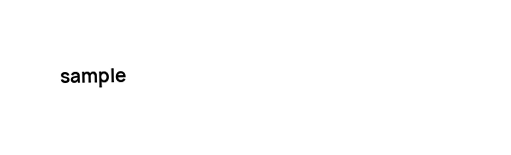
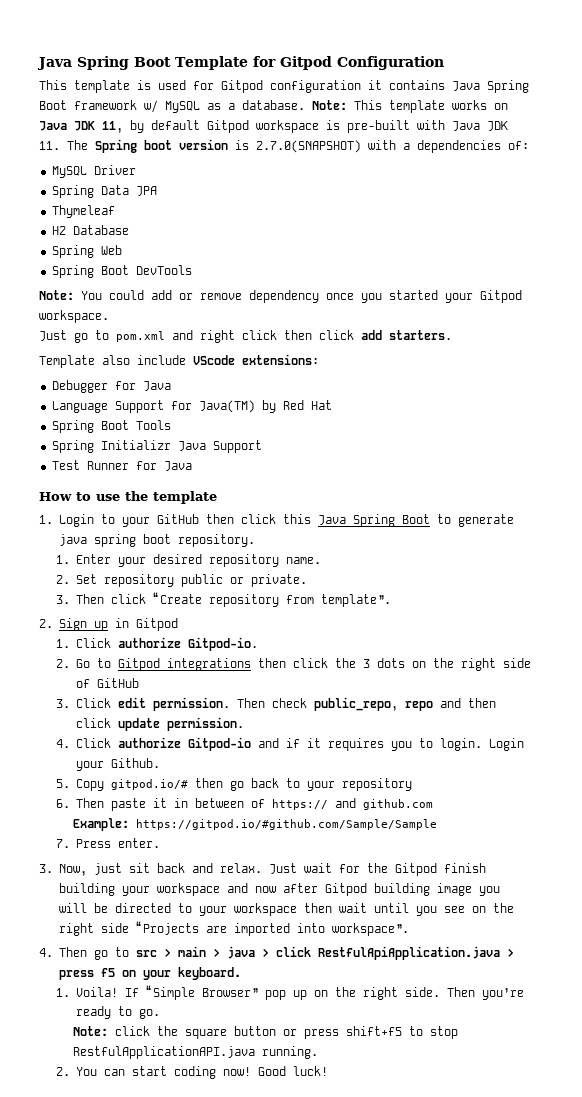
- sample
+ Java Spring Boot Template for Gitpod Configuration
+ This template is used for Gitpod configuration it contains Java Spring Boot framework w/ MySQL as a database. Note: This template works on Java JDK 11, by default Gitpod workspace is pre-built with Java JDK 11. The Spring boot version is 2.7.0(SNAPSHOT) with a dependencies of:
+ MySQL Driver
+ Spring Data JPA
+ Thymeleaf
+ H2 Database
+ Spring Web
+ Spring Boot DevTools
+ Note: You could add or remove dependency once you started your Gitpod workspace.
+ Just go to pom.xml and right click then click add starters.
+ Template also include VScode extensions:
+ Debugger for Java
+ Language Support for Java(TM) by Red Hat
+ Spring Boot Tools
+ Spring Initializr Java Support
+ Test Runner for Java
+ How to use the template
+ 1. Login to your GitHub then click this Java Spring Boot to generate java spring boot repository.
+ 1. Enter your desired repository name.
+ 2. Set repository public or private.
+ 3. Then click “Create repository from template”.
+ 2. Sign up in Gitpod
+ 1. Click authorize Gitpod-io.
+ 2. Go to Gitpod integrations then click the 3 dots on the right side of GitHub
+ 3. Click edit permission. Then check public_repo, repo and then click update permission.
+ 4. Click authorize Gitpod-io and if it requires you to login. Login your Github.
+ 5. Copy gitpod.io/# then go back to your repository
+ 6. Then paste it in between of https:// and github.com
+ Example: https://gitpod.io/#github.com/Sample/Sample
+ 7. Press enter.
+ 3. Now, just sit back and relax. Just wait for the Gitpod finish building your workspace and now after Gitpod building image you will be directed to your workspace then wait until you see on the right side “Projects are imported into workspace”.
+ 4. Then go to src > main > java > click RestfulApiApplication.java > press f5 on your keyboard.
+ 1. Voila! If “Simple Browser” pop up on the right side. Then you’re ready to go.
+ Note: click the square button or press shift+f5 to stop RestfulApplicationAPI.java running.
+ 2. You can start coding now! Good luck!

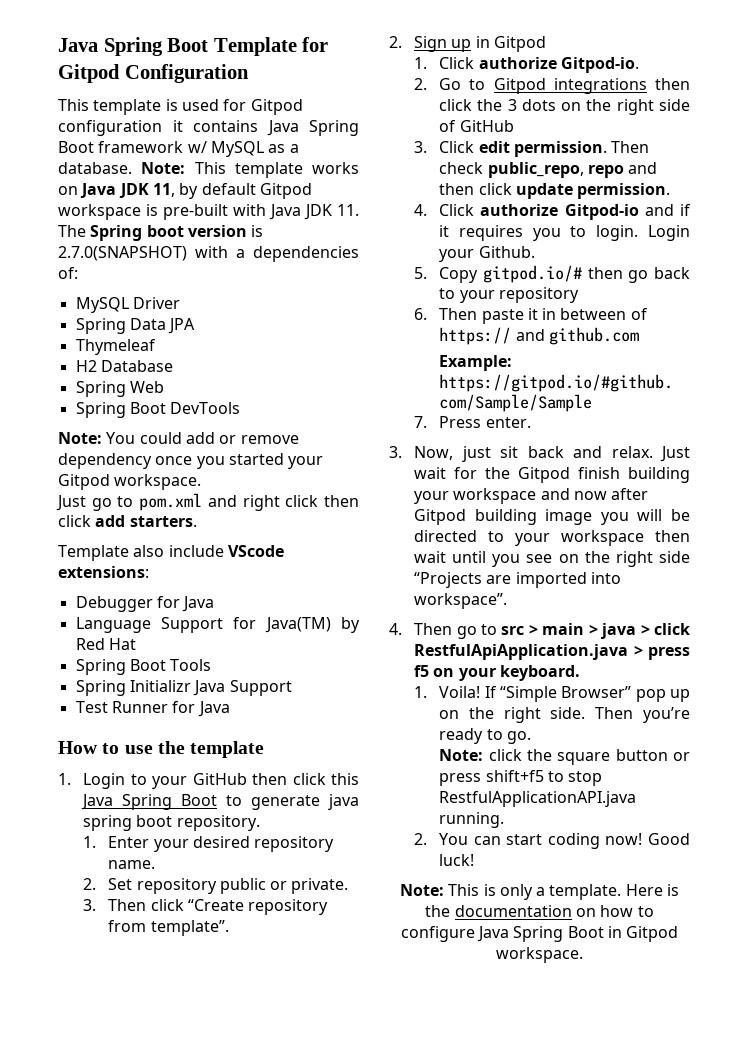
+ Note: This is only a template. Here is the documentation on how to configure Java Spring Boot in Gitpod workspace.

